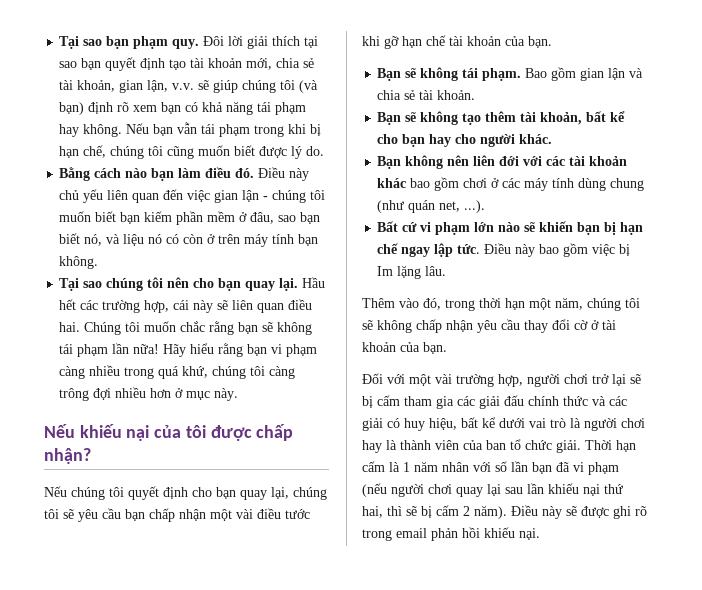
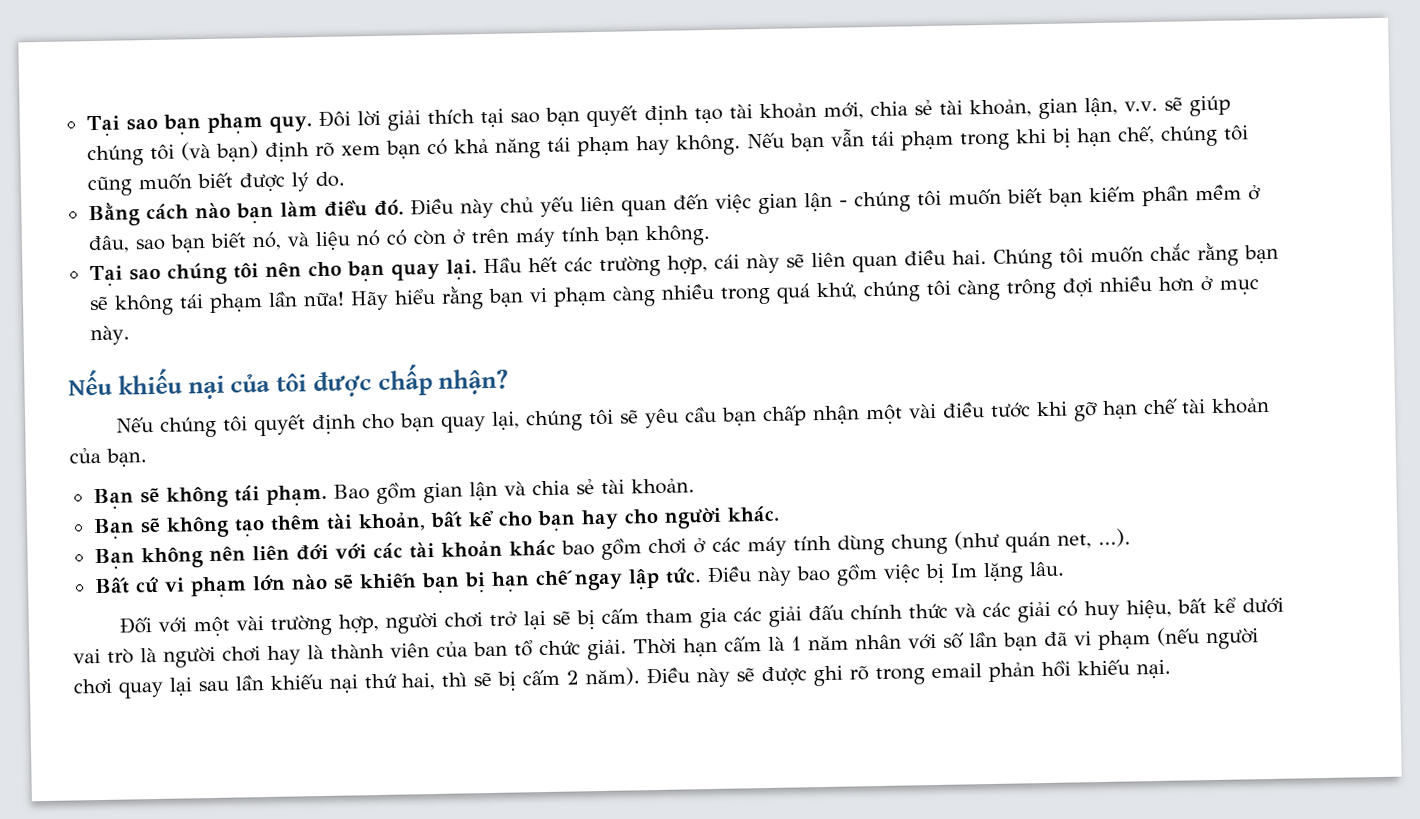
- Thêm vào đó, trong thời hạn một năm, chúng tôi sẽ không chấp nhận yêu cầu thay đổi cờ ở tài khoản của bạn.

